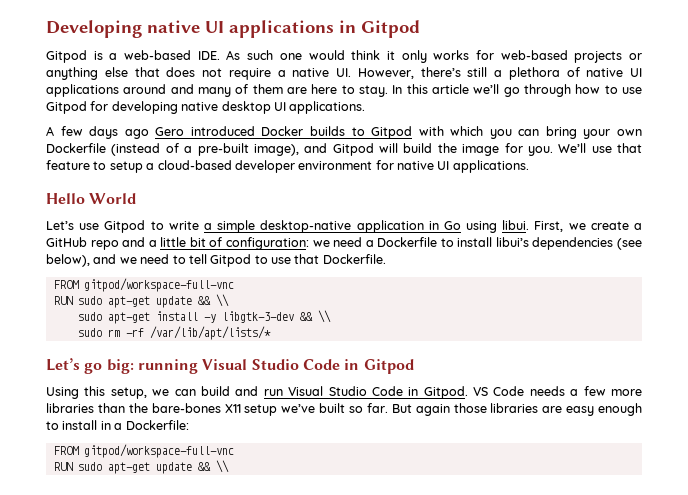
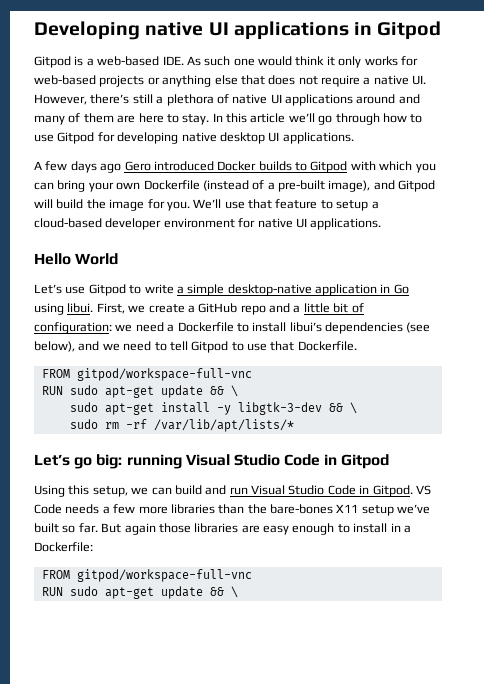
  First, we create a GitHub repo and a little bit of configuration: we need a Dockerfile to install libui’s dependencies (see below), and we need to tell Gitpod to use that Dockerfile.
  FROM gitpod/workspace-full-vnc
- RUN sudo apt-get update && \\
+ RUN sudo apt-get update && \
- sudo apt-get install -y libgtk-3-dev && \\
+ sudo apt-get install -y libgtk-3-dev && \
  But again those libraries are easy enough to install in a Dockerfile:
  FROM gitpod/workspace-full-vnc
- RUN sudo apt-get update && \\
+ RUN sudo apt-get update && \

